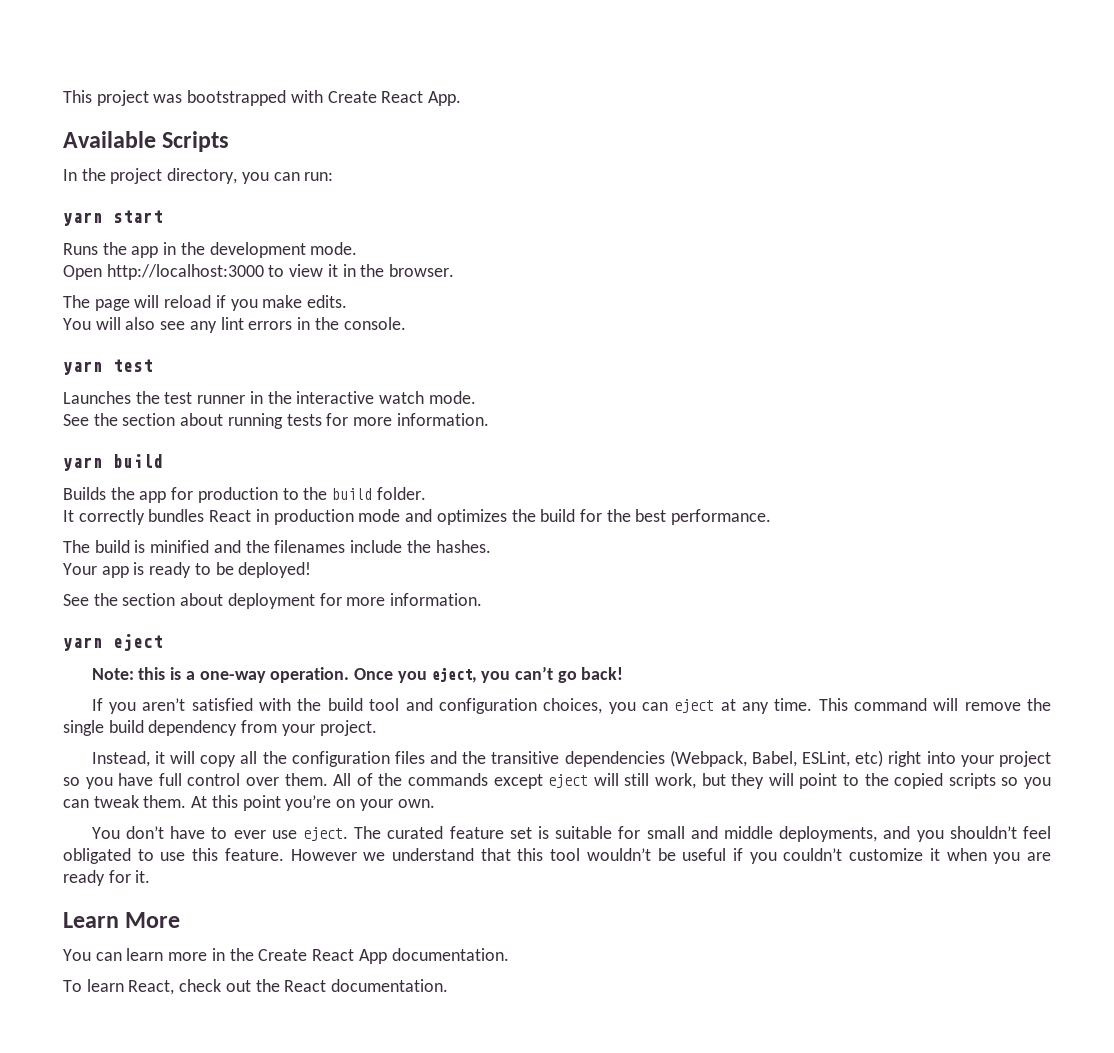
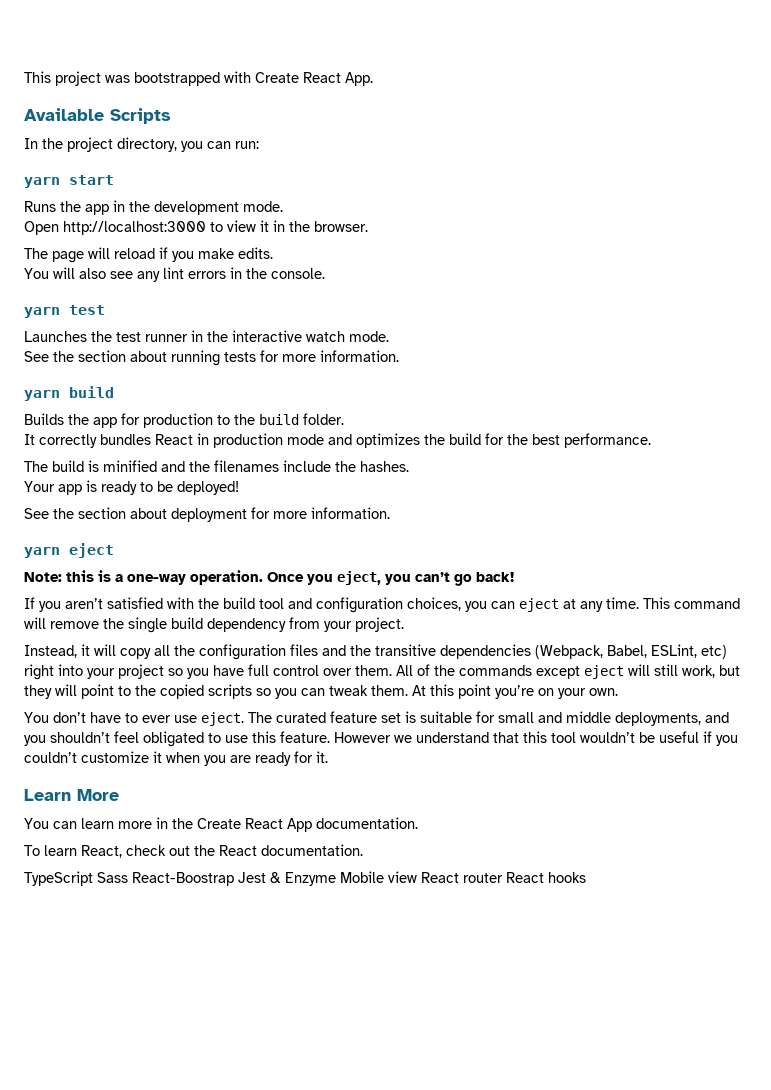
+ TypeScript Sass React-Boostrap Jest & Enzyme Mobile view React router React hooks

